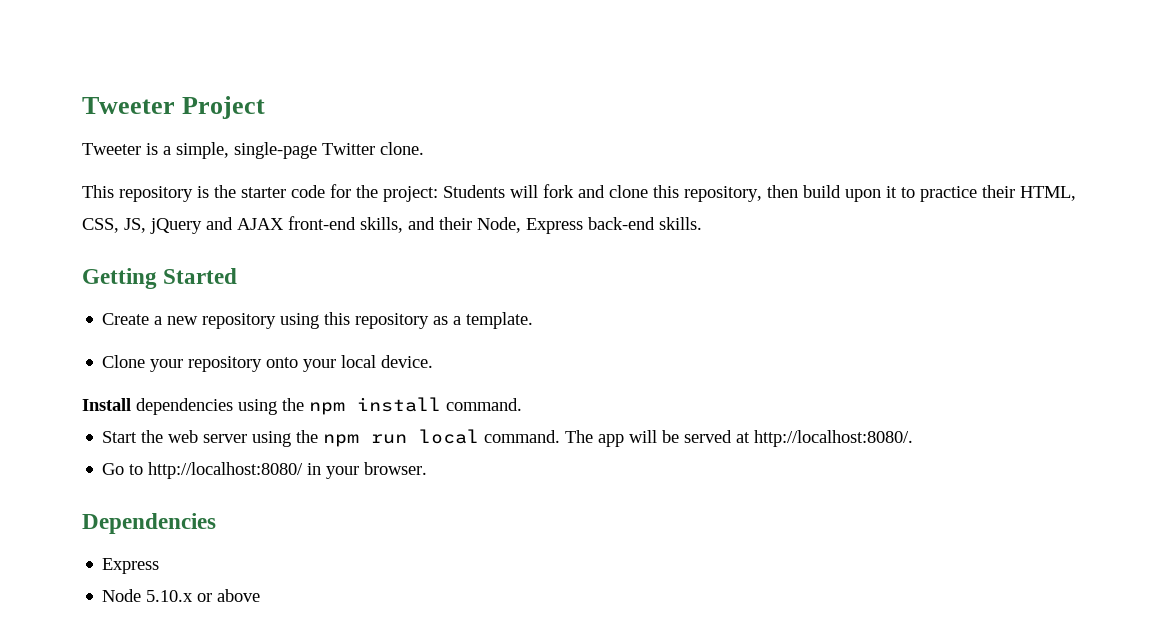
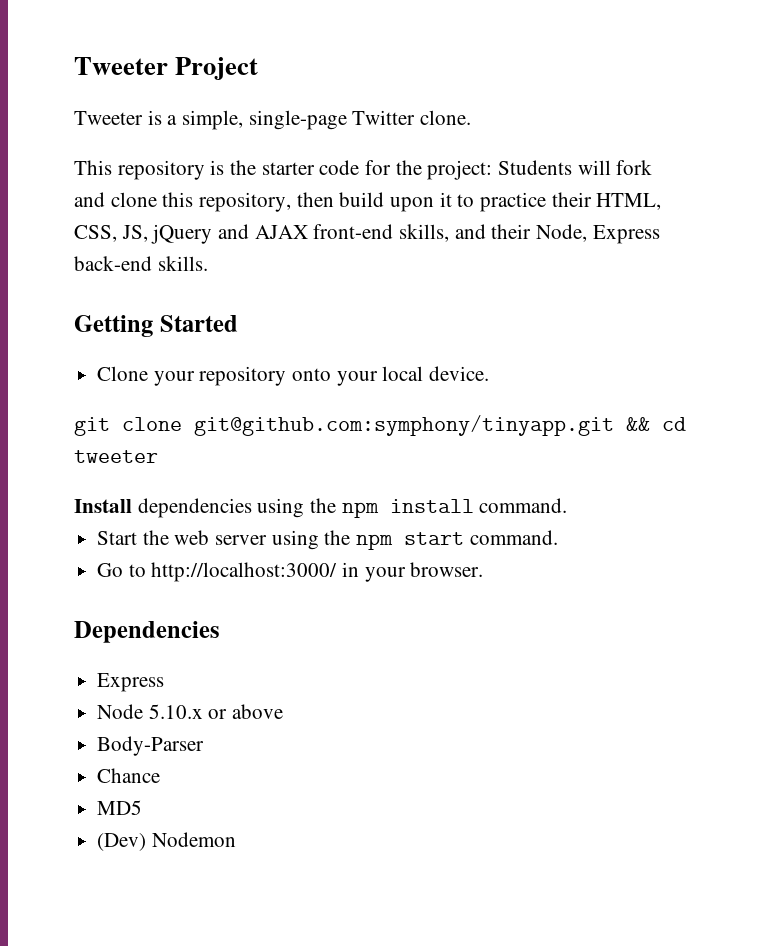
- Create a new repository using this repository as a template.
+ git clone git@github.com:symphony/tinyapp.git && cd tweeter
- Start the web server using the npm run local command. The app will be served at http://localhost:8080/.
+ Start the web server using the npm start command.
- Go to http://localhost:8080/ in your browser.
+ Go to http://localhost:3000/ in your browser.
+ Body-Parser
+ Chance
+ MD5
+ (Dev) Nodemon

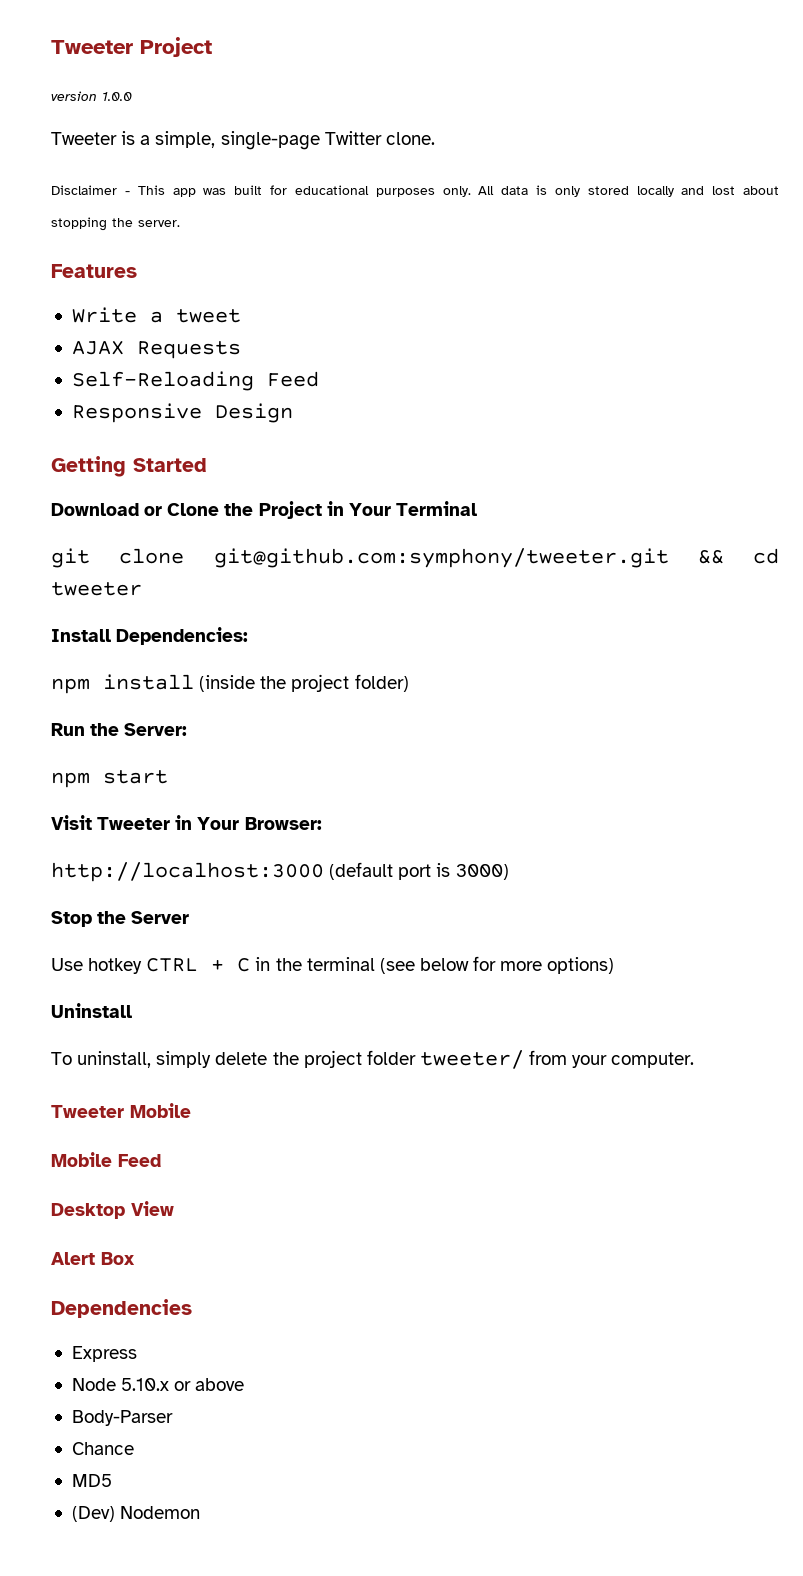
+ version 1.0.0
- This repository is the starter code for the project: Students will fork and clone this repository, then build upon it to practice their HTML, CSS, JS, jQuery and AJAX front-end skills, and their Node, Express back-end skills.
+ Disclaimer - This app was built for educational purposes only. All data is only stored locally and lost about stopping the server.
+ Features
+ Write a tweet
+ AJAX Requests
+ Self-Reloading Feed
+ Responsive Design
  Getting Started
- Clone your repository onto your local device.
+ Download or Clone the Project in Your Terminal
- git clone git@github.com:symphony/tinyapp.git && cd tweeter
+ git clone git@github.com:symphony/tweeter.git && cd tweeter
- Install dependencies using the npm install command.
- Start the web server using the npm start command.
- Go to http://localhost:3000/ in your browser.
+ Install Dependencies:
+ npm install (inside the project folder)
+ Run the Server:
+ npm start
+ Visit Tweeter in Your Browser:
+ http://localhost:3000 (default port is 3000)
+ Stop the Server
+ Use hotkey CTRL + C in the terminal (see below for more options)
+ Uninstall
+ To uninstall, simply delete the project folder tweeter/ from your computer.
+ Tweeter Mobile
+ Mobile Feed
+ Desktop View
+ Alert Box

